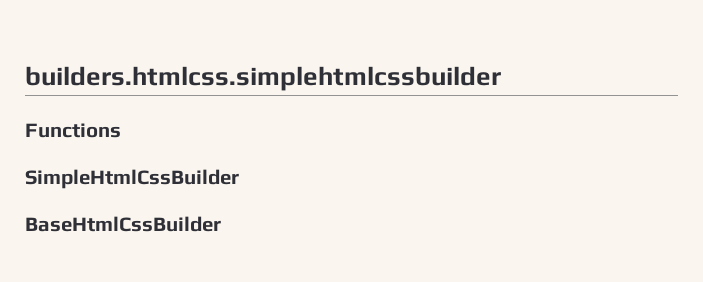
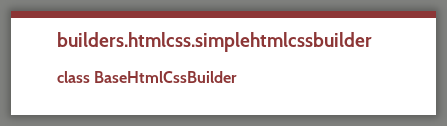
- Functions
- SimpleHtmlCssBuilder
- BaseHtmlCssBuilder
+ class BaseHtmlCssBuilder

